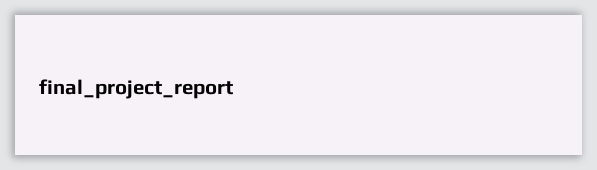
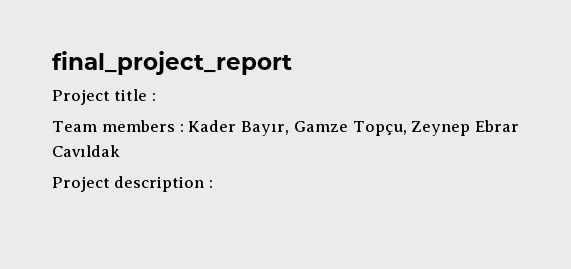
+ Project title :
+ Team members : Kader Bayır, Gamze Topçu, Zeynep Ebrar Cavıldak
+ Project description :

